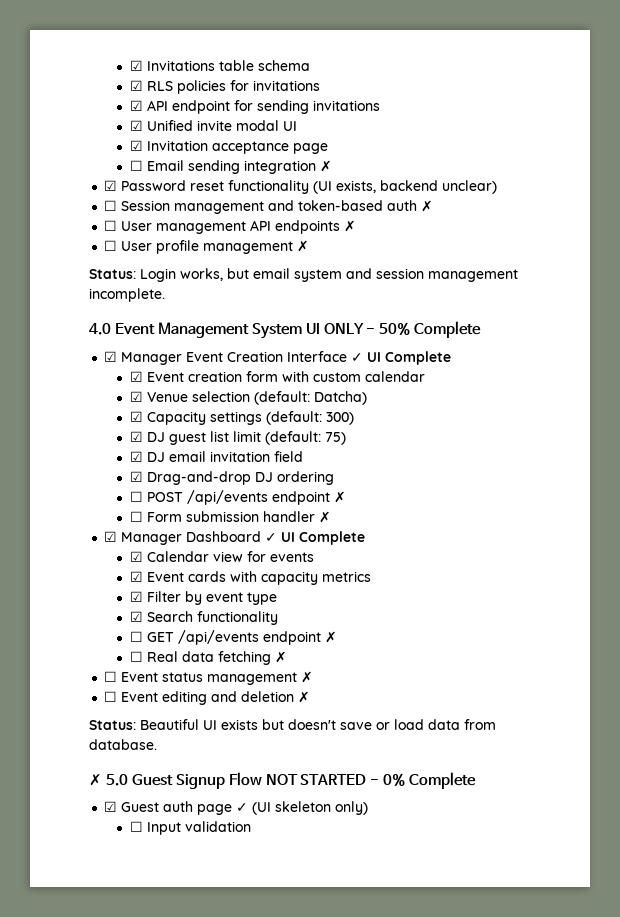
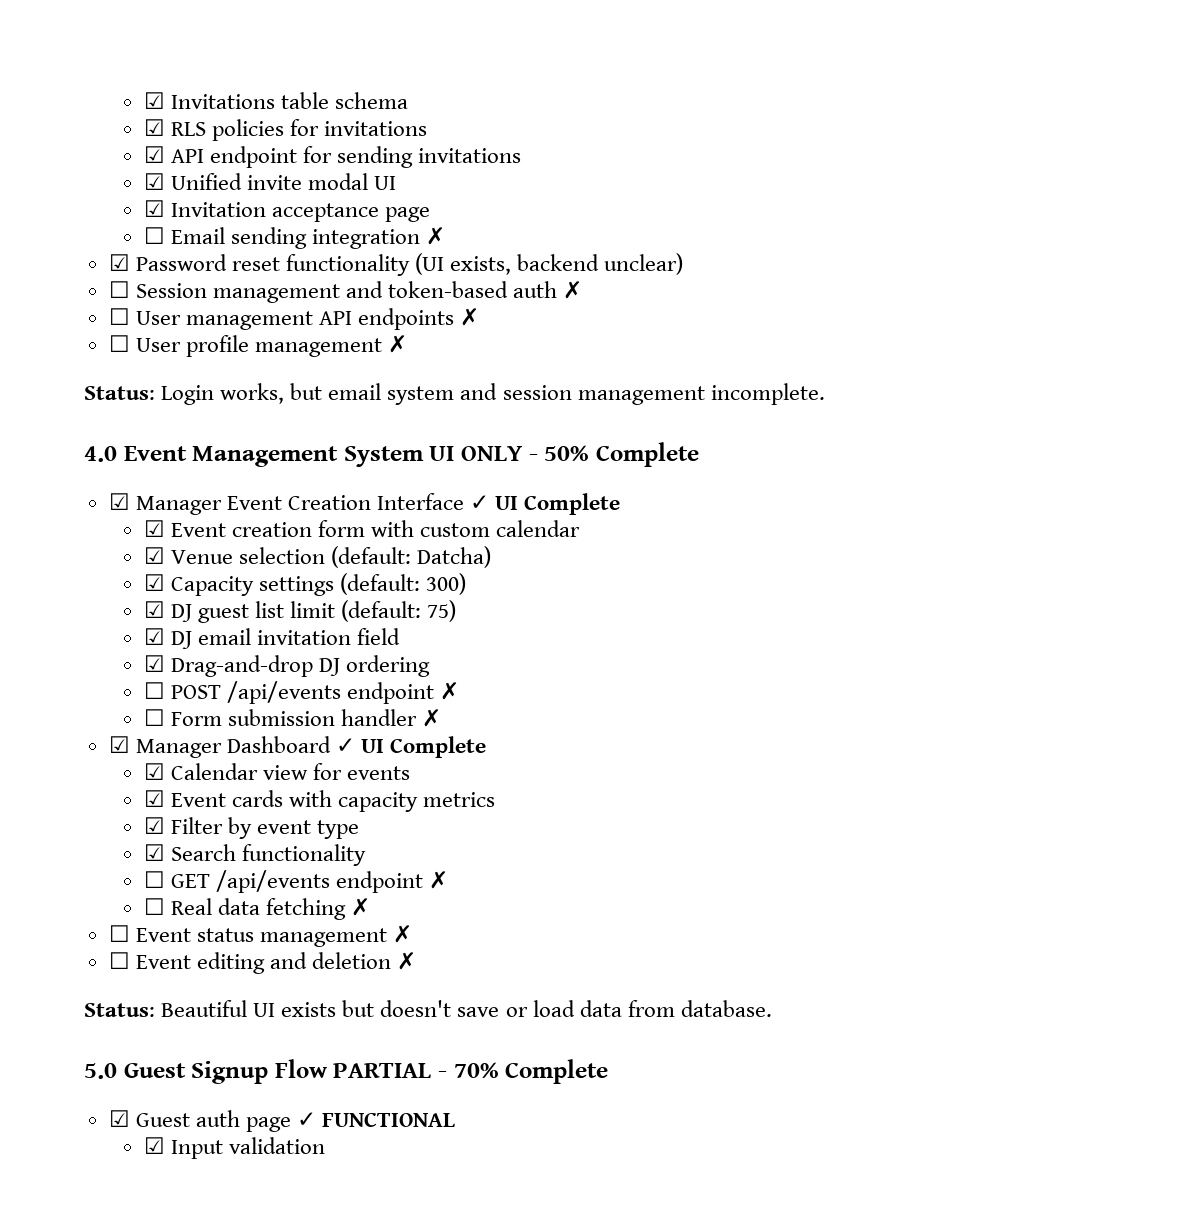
- ✗ 5.0 Guest Signup Flow NOT STARTED - 0% Complete
+ 5.0 Guest Signup Flow PARTIAL - 70% Complete
- ☑ Guest auth page ✓ (UI skeleton only)
- ☐ Input validation
+ ☑ Guest auth page ✓ FUNCTIONAL
+ ☑ Input validation

